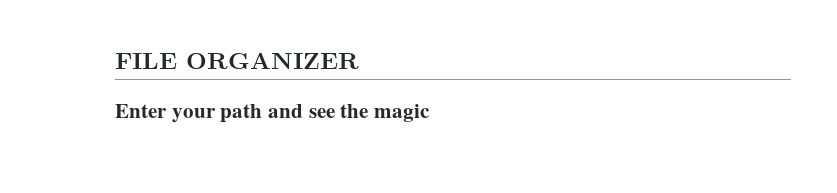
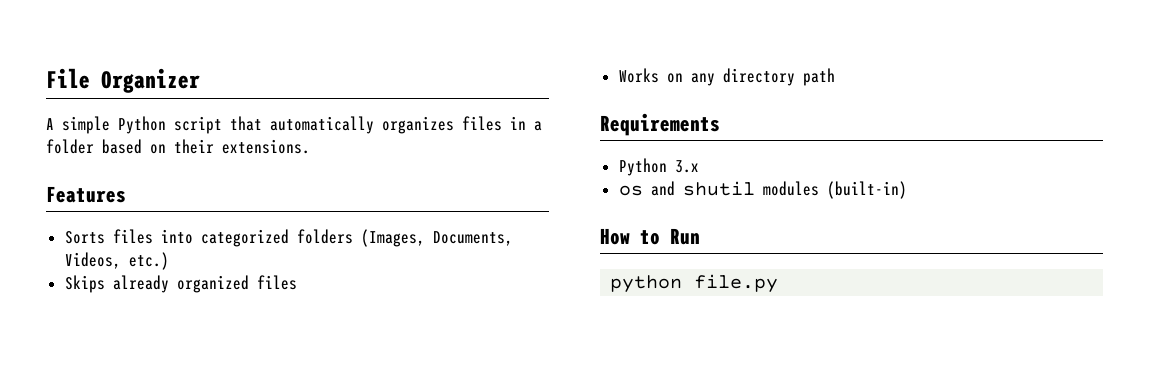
- FILE ORGANIZER
- Enter your path and see the magic
+ File Organizer
+ A simple Python script that automatically organizes files in a folder based on their extensions.
+ Features
+ Sorts files into categorized folders (Images, Documents, Videos, etc.)
+ Skips already organized files
+ Works on any directory path
+ Requirements
+ Python 3.x
+ os and shutil modules (built-in)
+ How to Run
+ python file.py

